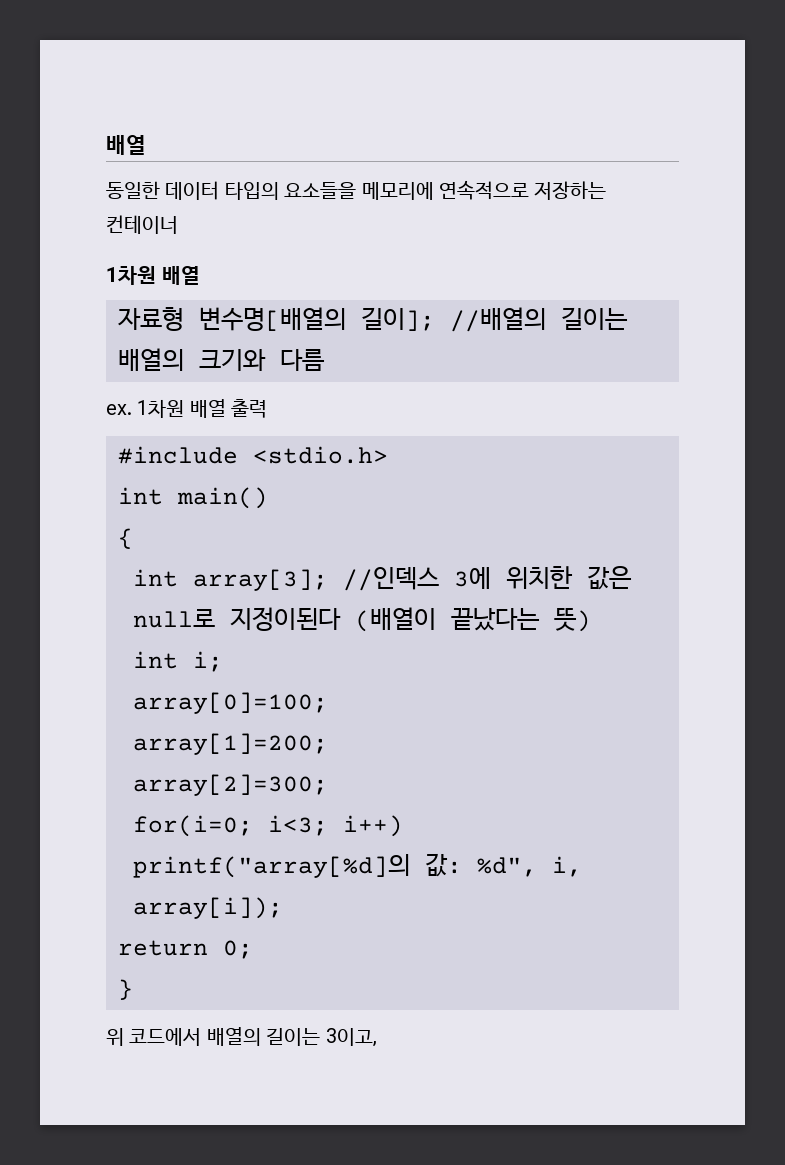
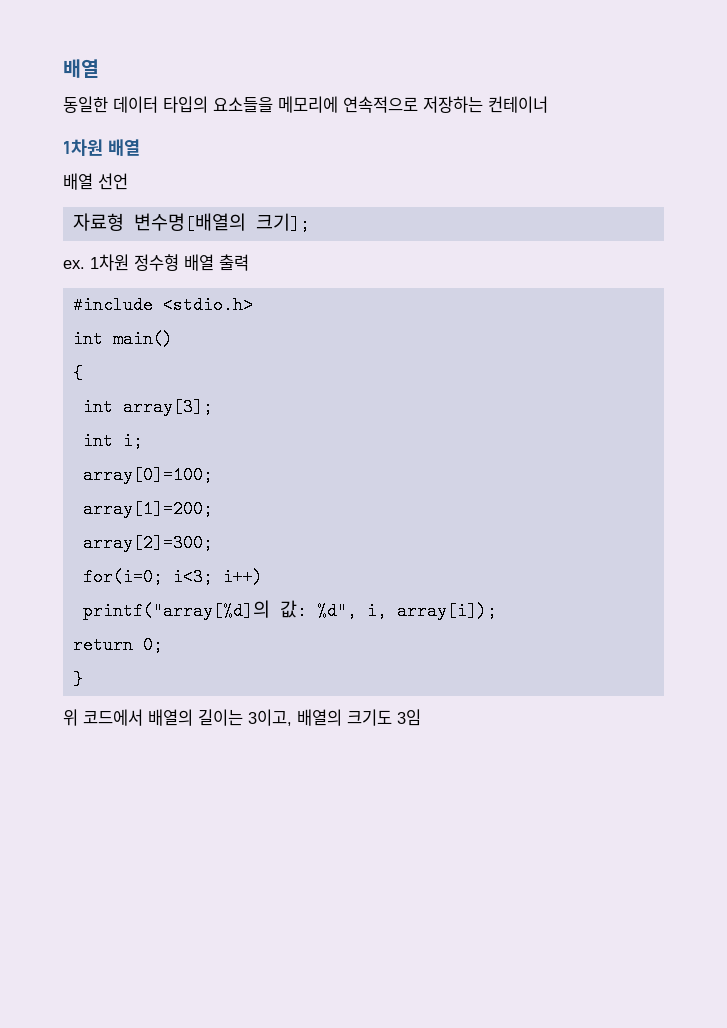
+ 배열 선언
- 자료형 변수명[배열의 길이]; //배열의 길이는 배열의 크기와 다름
+ 자료형 변수명[배열의 크기];
- 1차원 배열 출력
+ 1차원 정수형 배열 출력
- int array[3]; //인덱스 3에 위치한 값은 null로 지정이된다 (배열이 끝났다는 뜻)
+ int array[3];
- 위 코드에서 배열의 길이는 3이고,
+ 위 코드에서 배열의 길이는 3이고, 배열의 크기도 3임

